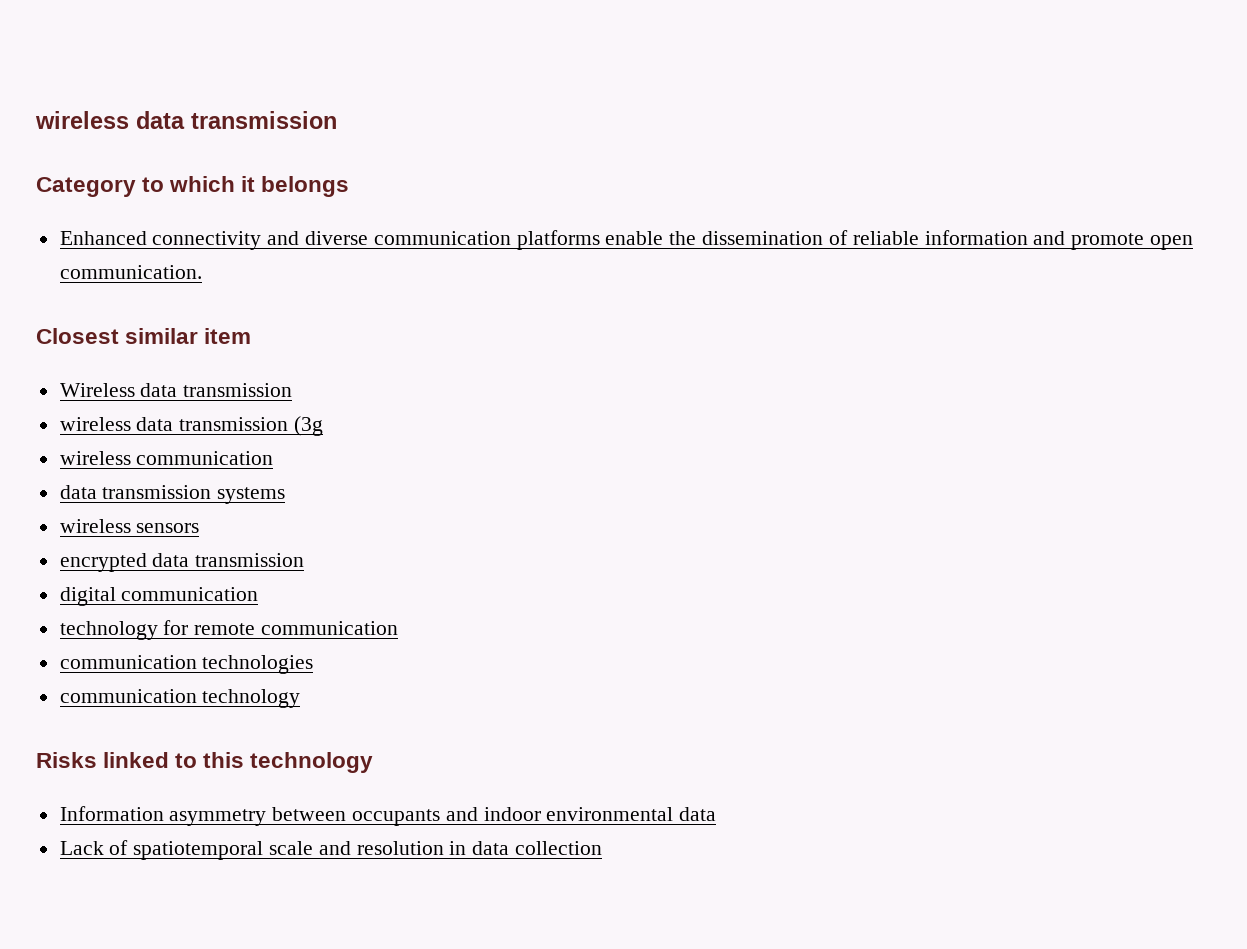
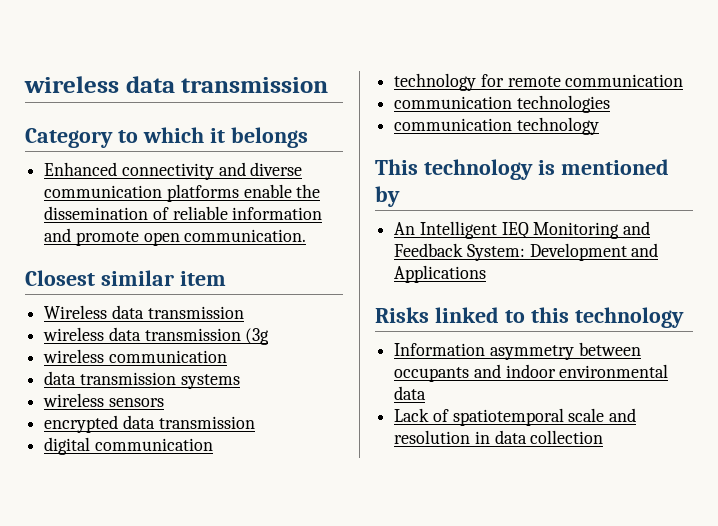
+ This technology is mentioned by
+ An Intelligent IEQ Monitoring and Feedback System: Development and Applications

